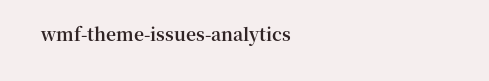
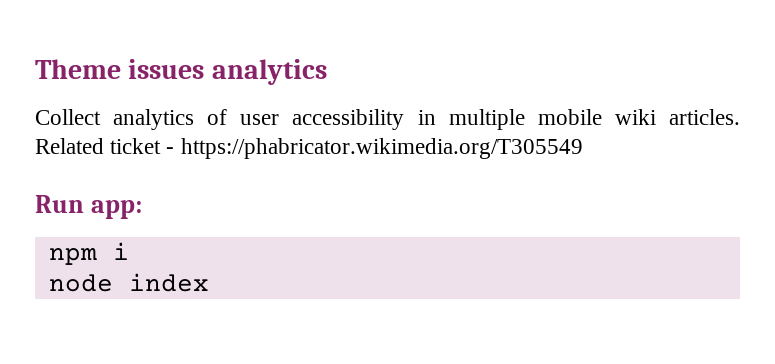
- wmf-theme-issues-analytics
+ Theme issues analytics
+ Collect analytics of user accessibility in multiple mobile wiki articles. Related ticket - https://phabricator.wikimedia.org/T305549
+ Run app:
+ npm i
+ node index

